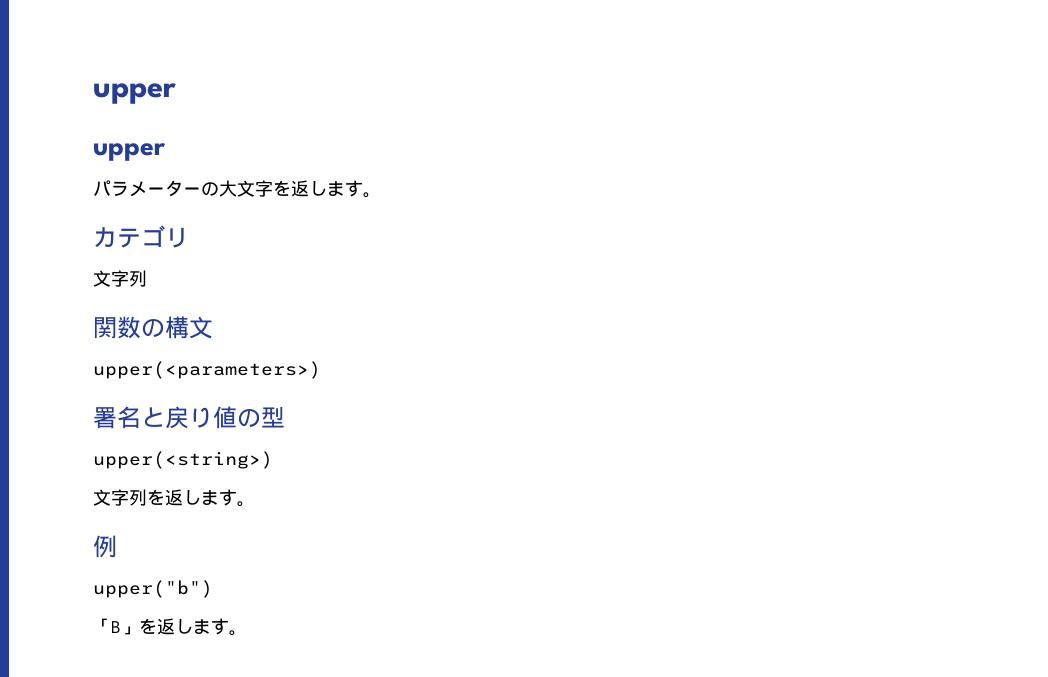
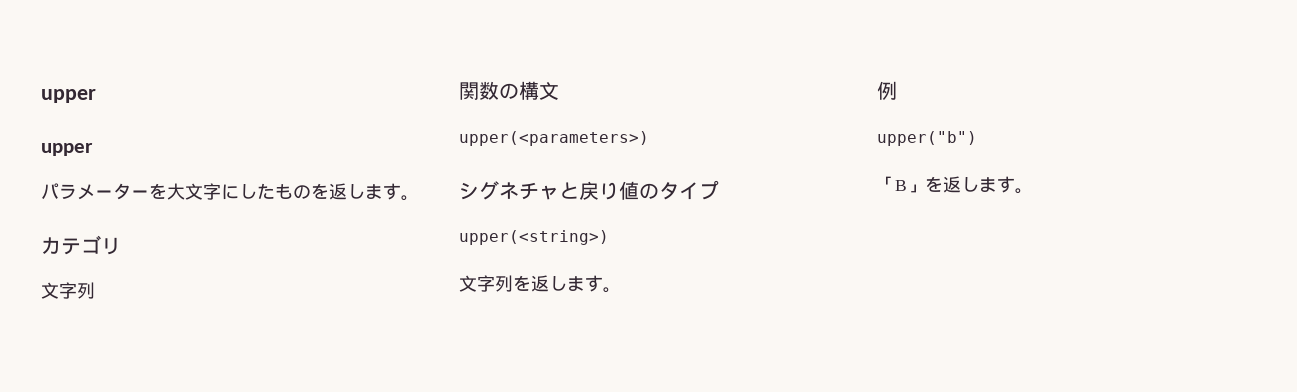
- パラメーターの大文字を返します。
+ パラメーターを大文字にしたものを返します。
- 署名と戻り値の型
+ シグネチャと戻り値のタイプ

